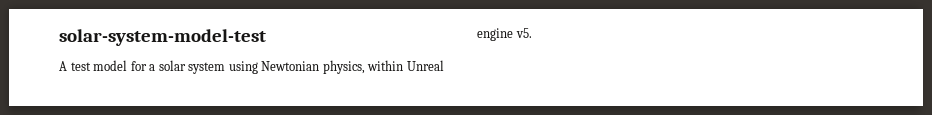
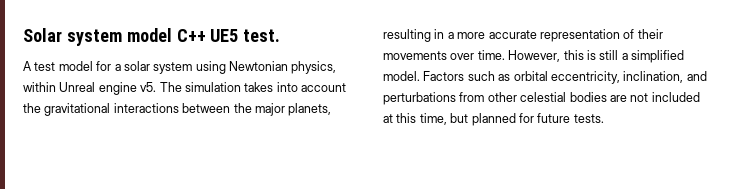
- solar-system-model-test
+ Solar system model C++ UE5 test.
+ The simulation takes into account the gravitational interactions between the major planets, resulting in a more accurate representation of their movements over time. However, this is still a simplified model. Factors such as orbital eccentricity, inclination, and perturbations from other celestial bodies are not included at this time, but planned for future tests.

